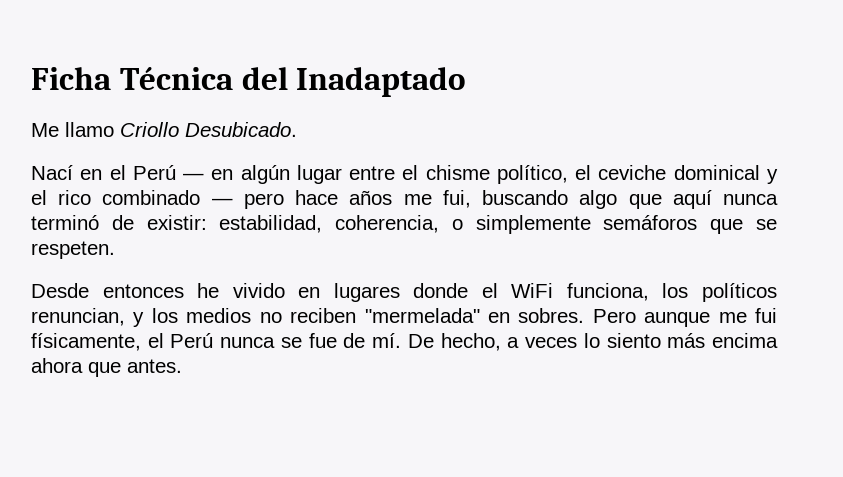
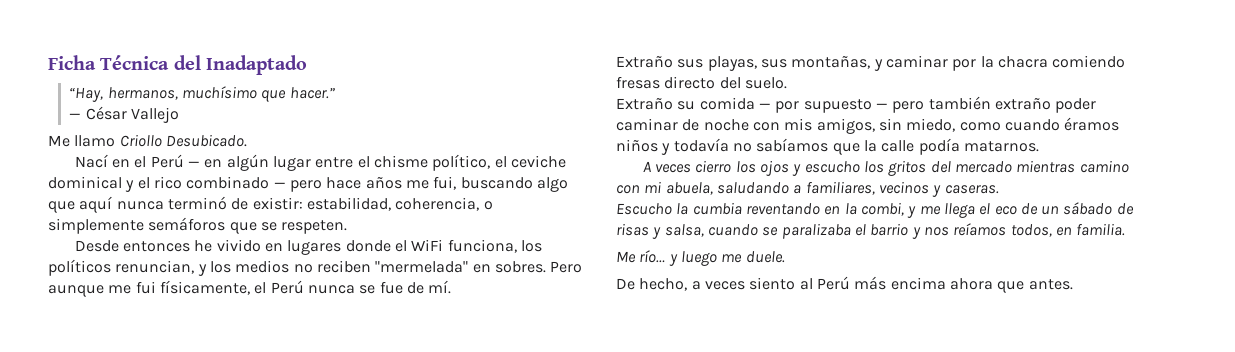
+ “Hay, hermanos, muchísimo que hacer.”
+ — César Vallejo
- Pero aunque me fui físicamente, el Perú nunca se fue de mí. De hecho, a veces lo siento más encima ahora que antes.
+ Pero aunque me fui físicamente, el Perú nunca se fue de mí.
+ Extraño sus playas, sus montañas, y caminar por la chacra comiendo fresas directo del suelo.
+ Extraño su comida — por supuesto — pero también extraño poder caminar de noche con mis amigos, sin miedo, como cuando éramos niños y todavía no sabíamos que la calle podía matarnos.
+ A veces cierro los ojos y escucho los gritos del mercado mientras camino con mi abuela, saludando a familiares, vecinos y caseras.
+ Escucho la cumbia reventando en la combi, y me llega el eco de un sábado de risas y salsa, cuando se paralizaba el barrio y nos reíamos todos, en familia.
+ Me río… y luego me duele.
+ De hecho, a veces siento al Perú más encima ahora que antes.

